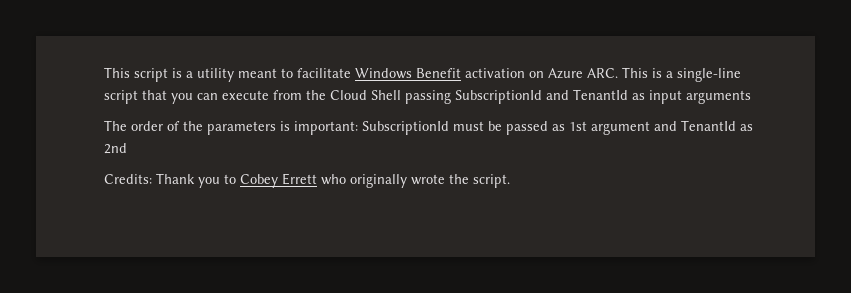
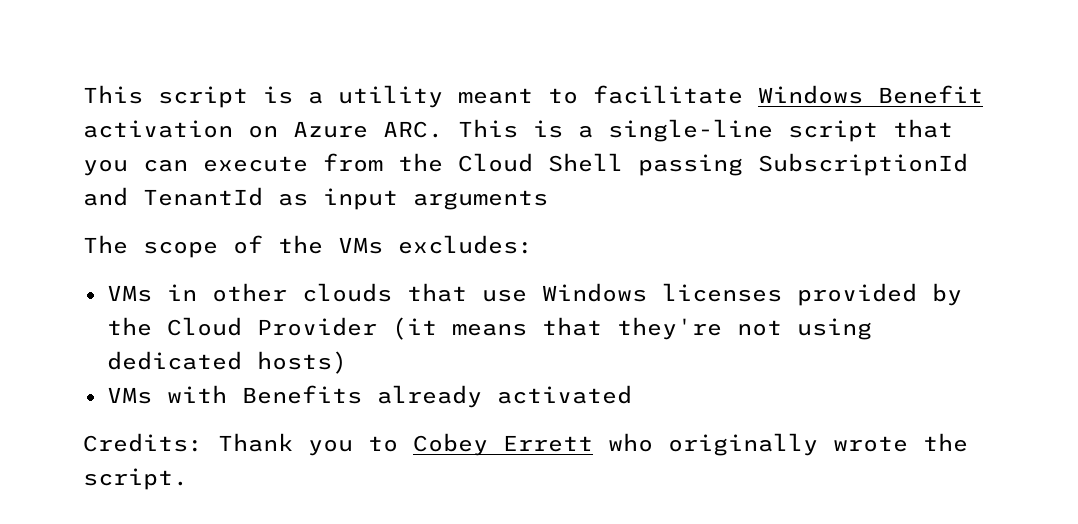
- The order of the parameters is important: SubscriptionId must be passed as 1st argument and TenantId as 2nd
+ The scope of the VMs excludes:
+ VMs in other clouds that use Windows licenses provided by the Cloud Provider (it means that they're not using dedicated hosts)
+ VMs with Benefits already activated

